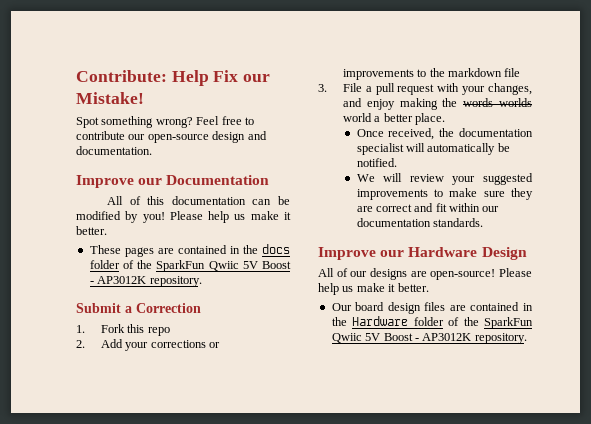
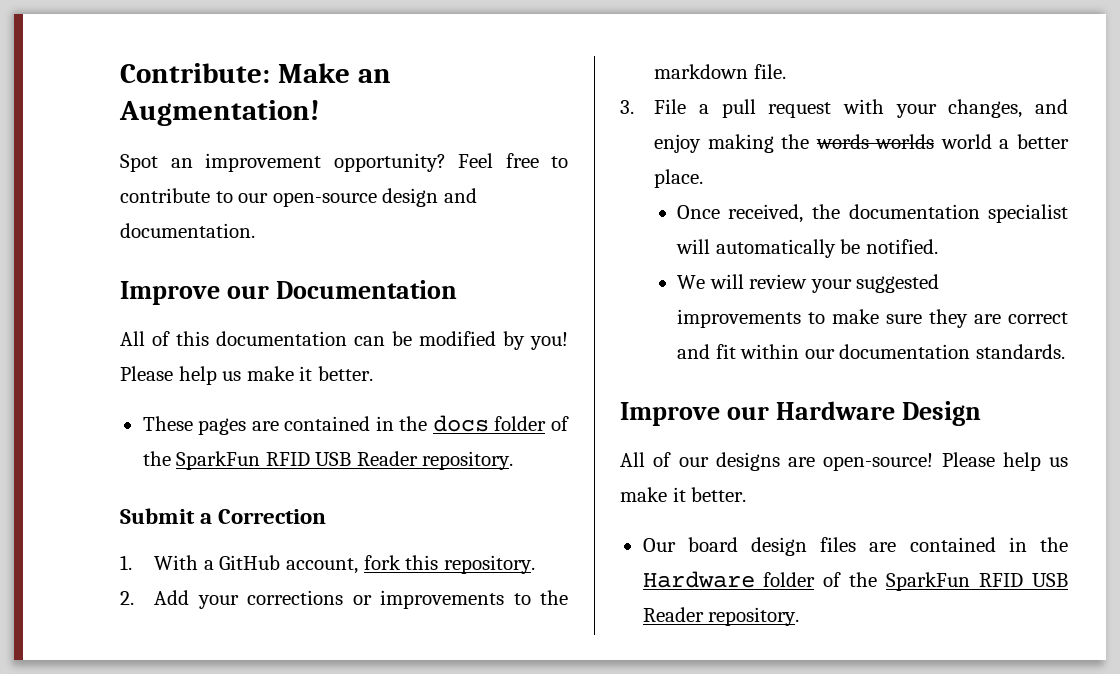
- Contribute: Help Fix our Mistake!
- Spot something wrong?
+ Contribute: Make an Augmentation!
+ Spot an improvement opportunity?
- Feel free to contribute our open-source design and documentation.
+ Feel free to contribute to our open-source design and documentation.
- These pages are contained in the docs folder of the SparkFun Qwiic 5V Boost - AP3012K repository.
+ These pages are contained in the docs folder of the SparkFun RFID USB Reader repository.
- 1. Fork this repo
+ 1. With a GitHub account, fork this repository.
- 2. Add your corrections or improvements to the markdown file
+ 2. Add your corrections or improvements to the markdown file.
- Our board design files are contained in the Hardware folder of the SparkFun Qwiic 5V Boost - AP3012K repository.
+ Our board design files are contained in the Hardware folder of the SparkFun RFID USB Reader repository.

